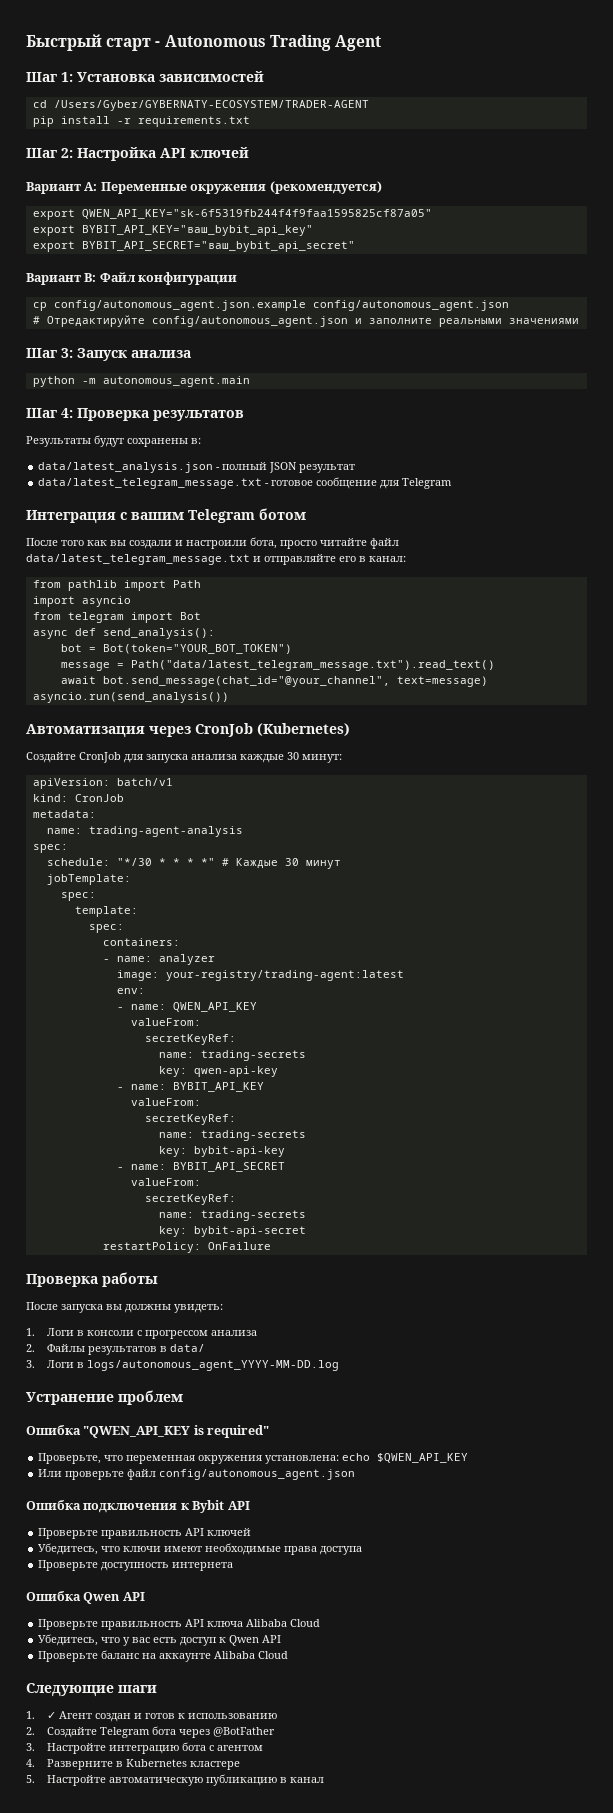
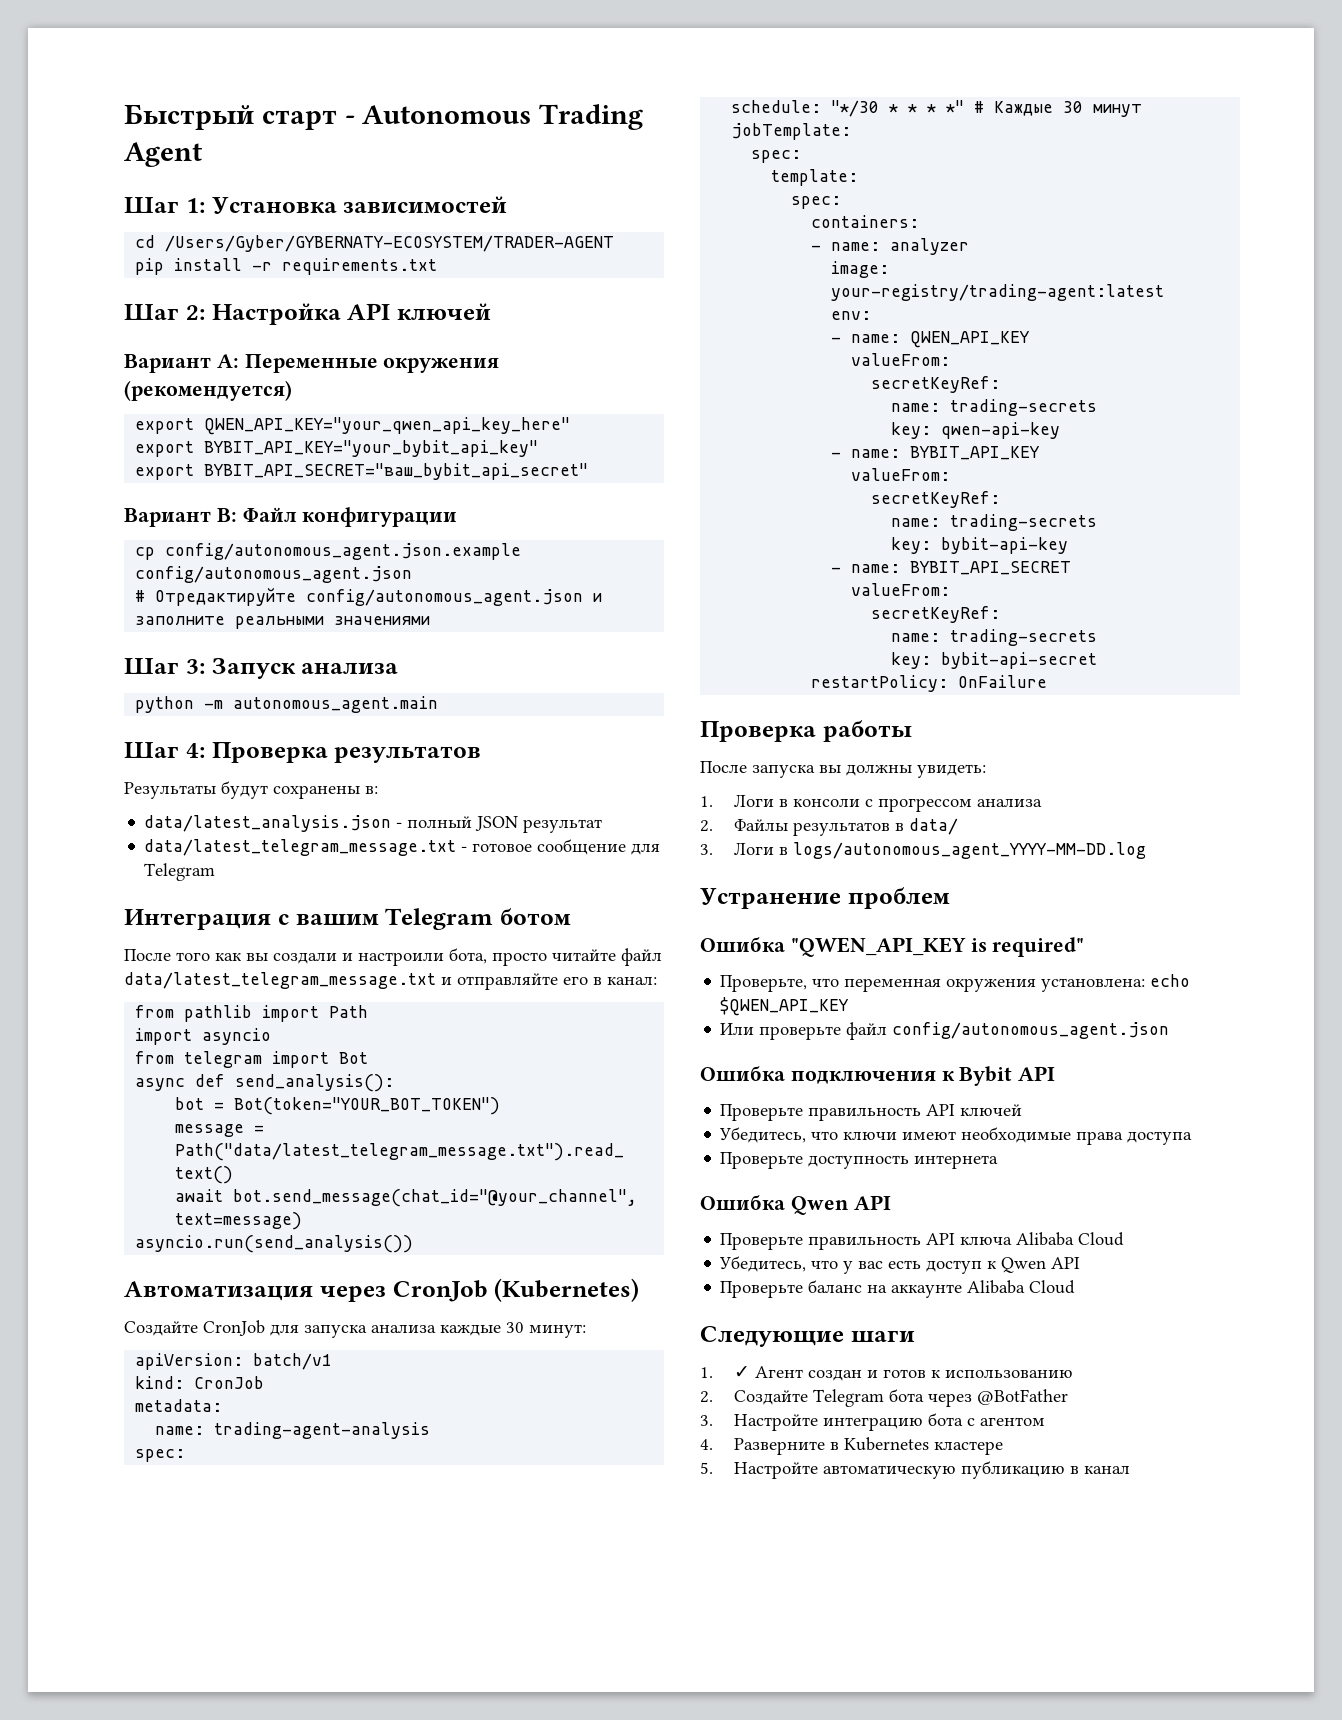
- export QWEN_API_KEY="sk-6f5319fb244f4f9faa1595825cf87a05"
- export BYBIT_API_KEY="ваш_bybit_api_key"
+ export QWEN_API_KEY="your_qwen_api_key_here"
+ export BYBIT_API_KEY="your_bybit_api_key"

